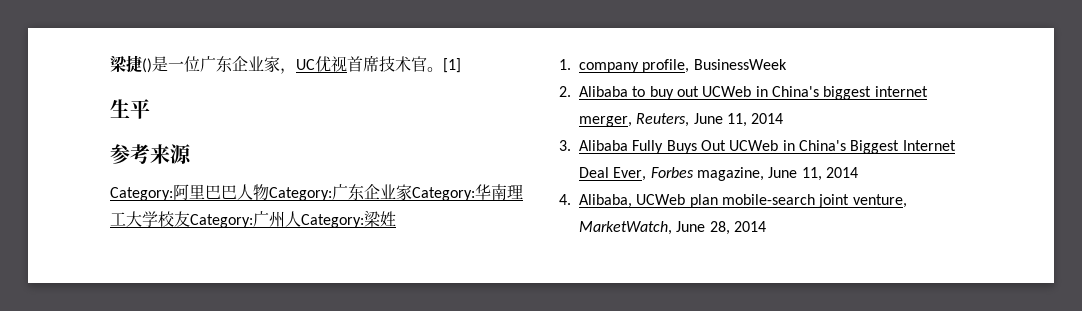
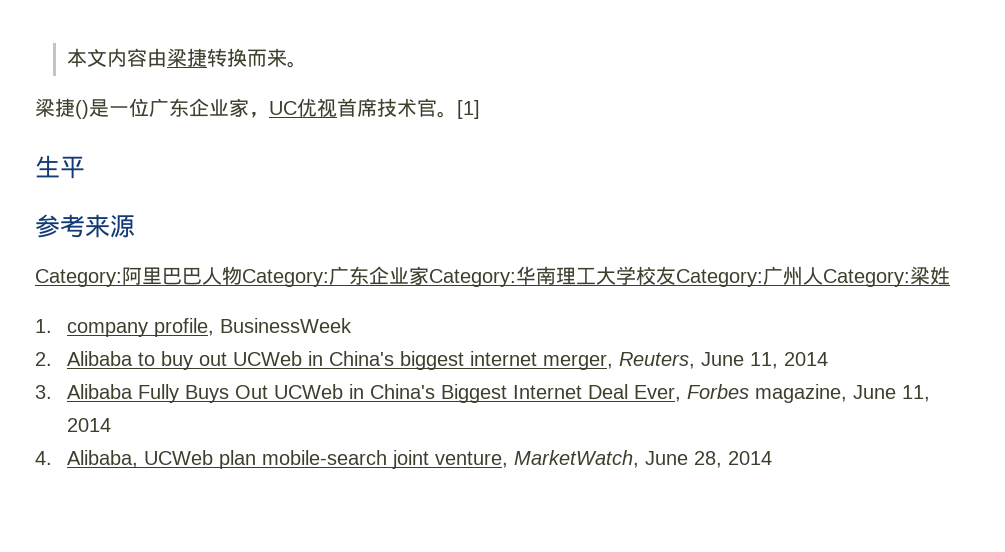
+ 本文内容由梁捷转换而来。

